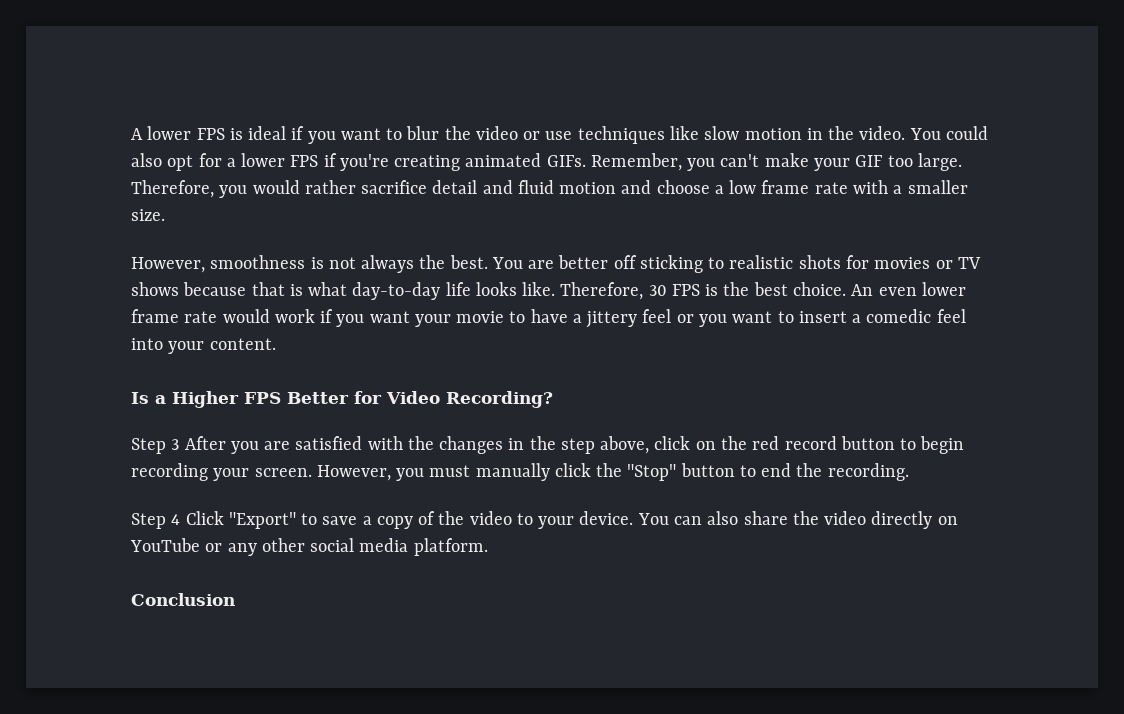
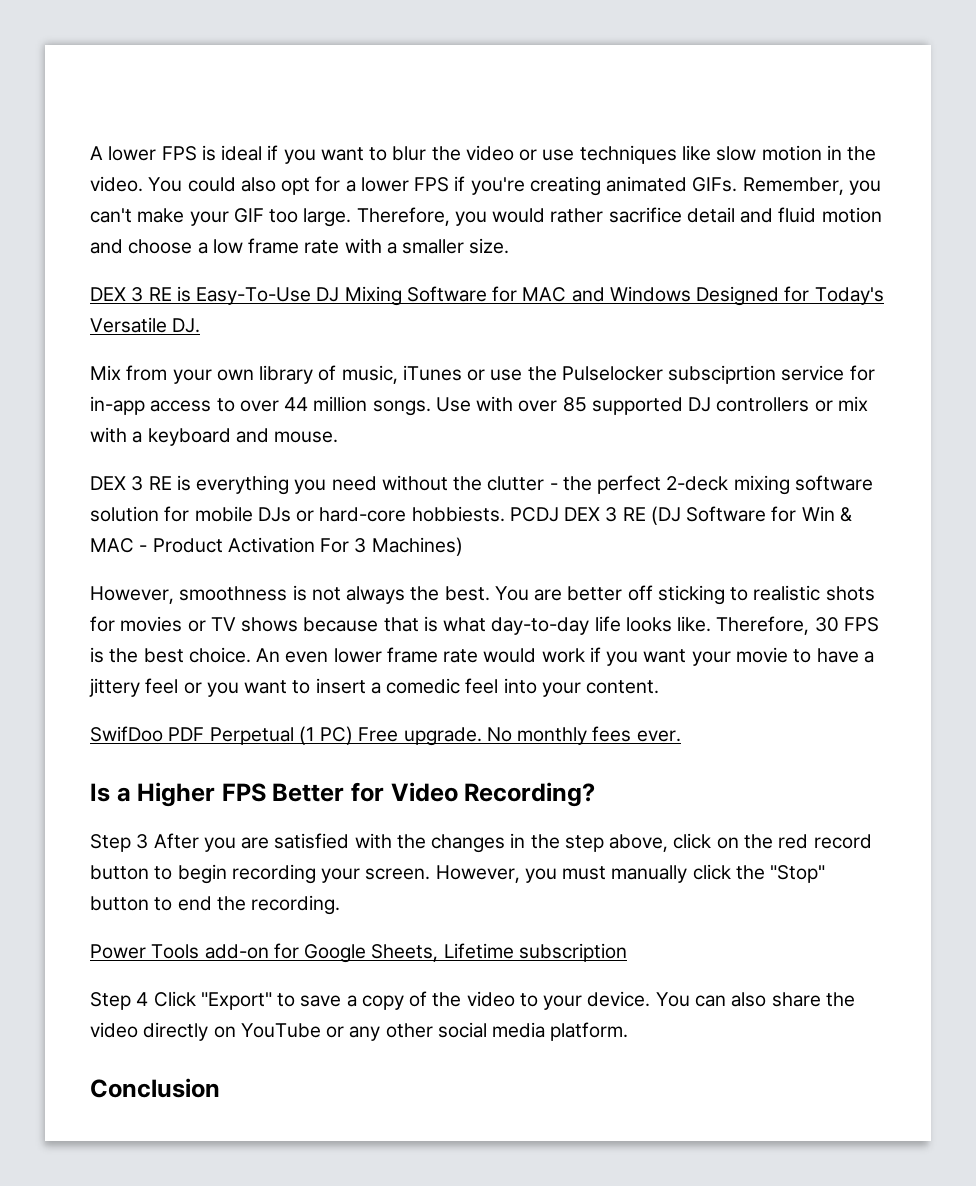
+ DEX 3 RE is Easy-To-Use DJ Mixing Software for MAC and Windows Designed for Today's Versatile DJ.
+ Mix from your own library of music, iTunes or use the Pulselocker subsciprtion service for in-app access to over 44 million songs. Use with over 85 supported DJ controllers or mix with a keyboard and mouse.
+ DEX 3 RE is everything you need without the clutter - the perfect 2-deck mixing software solution for mobile DJs or hard-core hobbiests. PCDJ DEX 3 RE (DJ Software for Win & MAC - Product Activation For 3 Machines)
+ SwifDoo PDF Perpetual (1 PC) Free upgrade. No monthly fees ever.
+ Power Tools add-on for Google Sheets, Lifetime subscription

